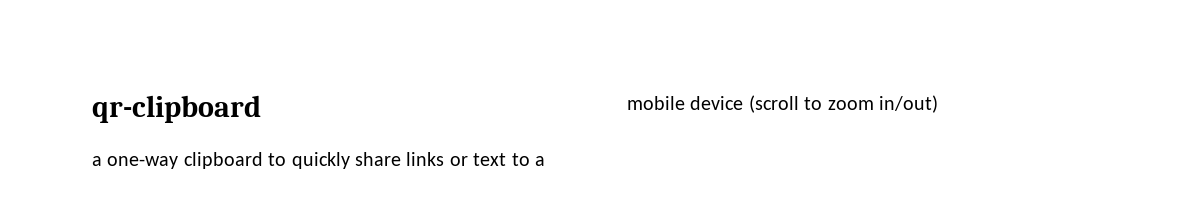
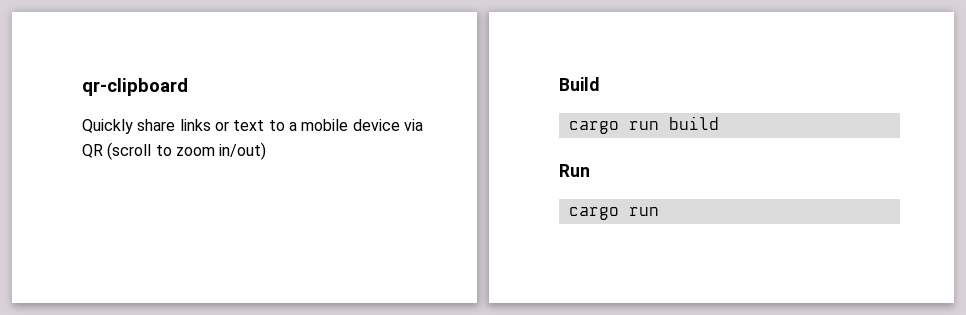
- a one-way clipboard to quickly share links or text to a mobile device (scroll to zoom in/out)
+ Quickly share links or text to a mobile device via QR (scroll to zoom in/out)
+ Build
+ cargo run build
+ Run
+ cargo run

